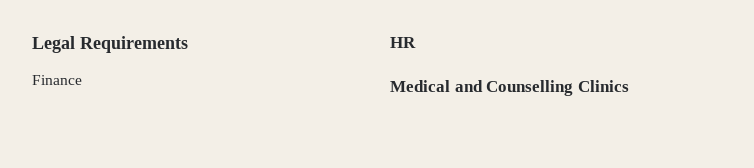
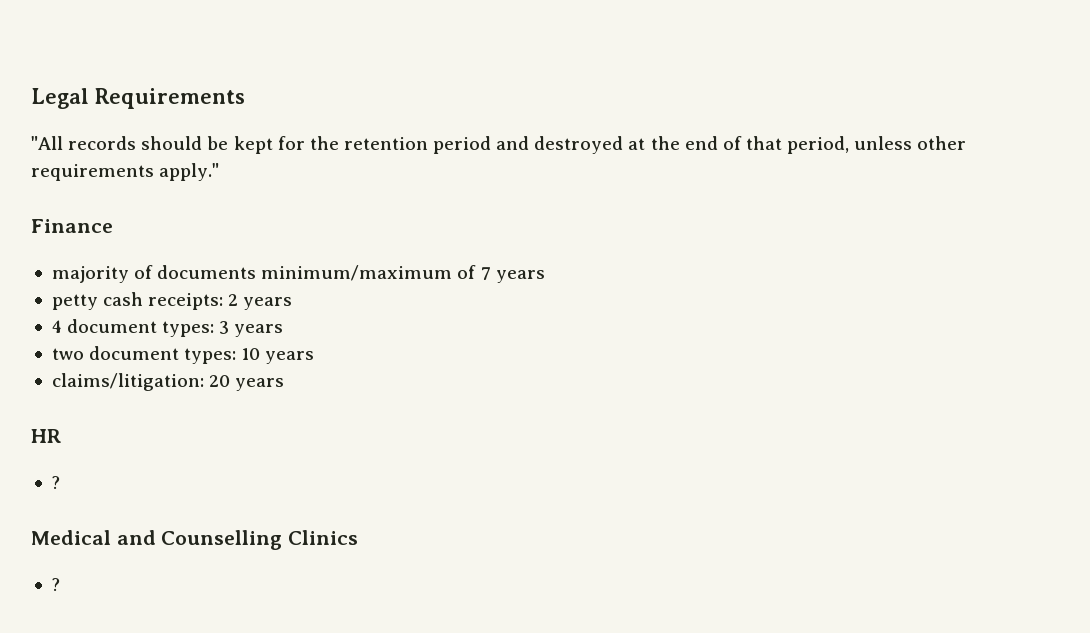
+ "All records should be kept for the retention period and destroyed at the end of that period, unless other requirements apply."
  Finance
+ majority of documents minimum/maximum of 7 years
+ petty cash receipts: 2 years
+ 4 document types: 3 years
+ two document types: 10 years
+ claims/litigation: 20 years
  HR
+ ?
  Medical and Counselling Clinics
+ ?

